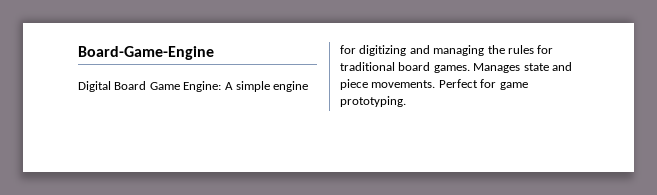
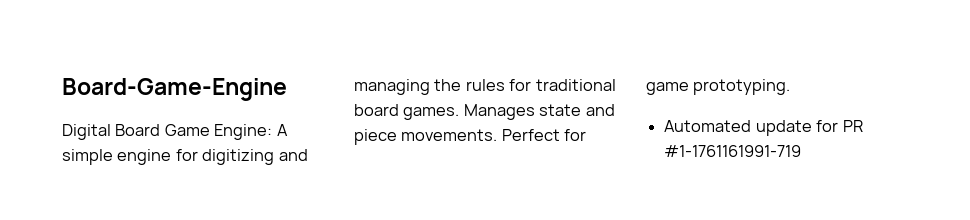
+ Automated update for PR #1-1761161991-719

